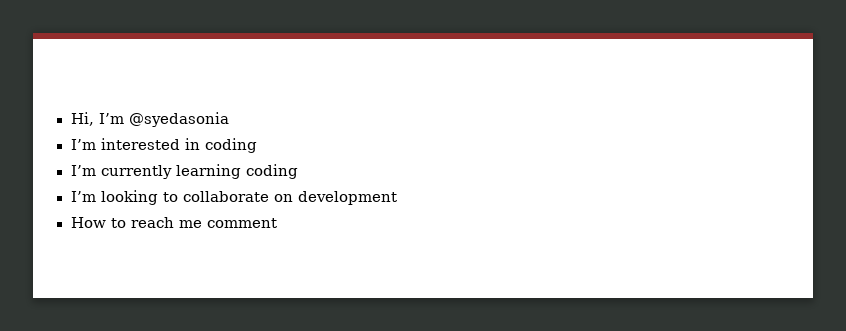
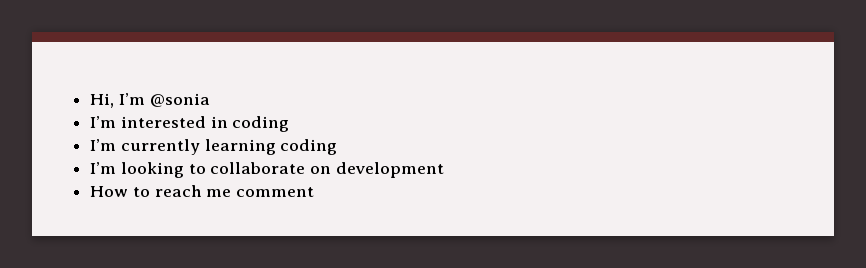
- Hi, I’m @syedasonia
+ Hi, I’m @sonia

